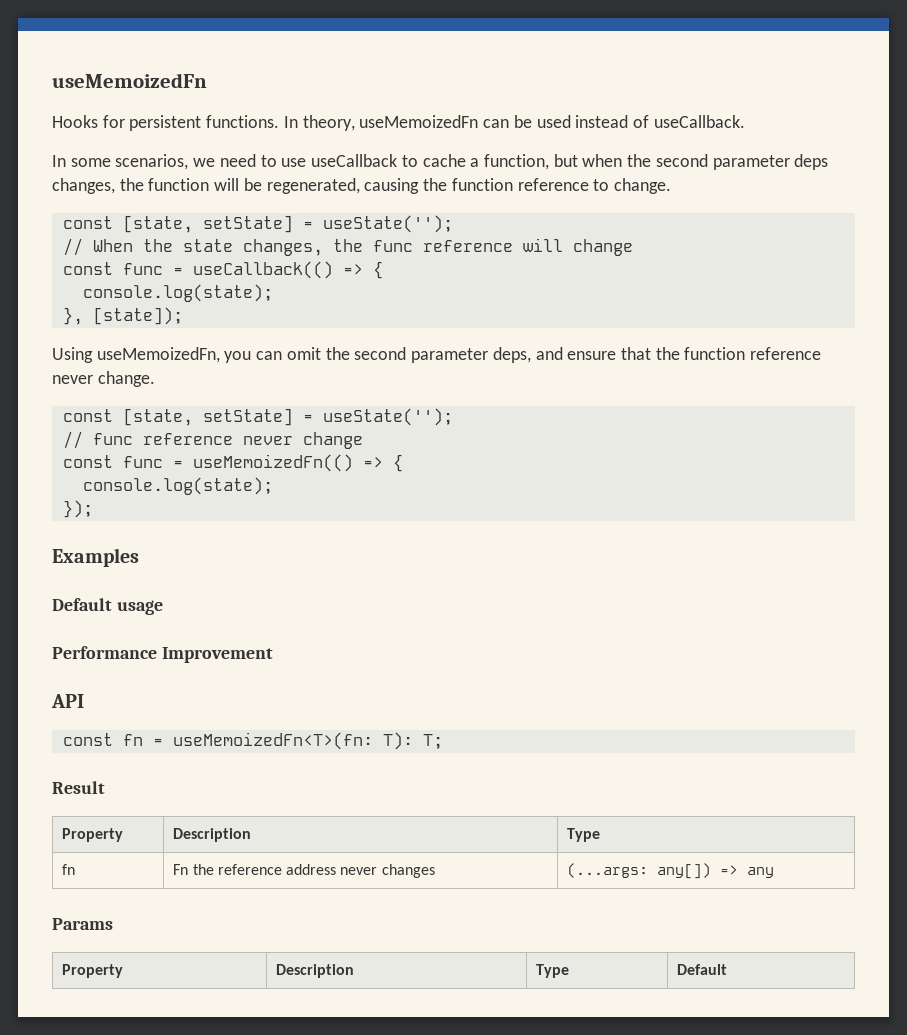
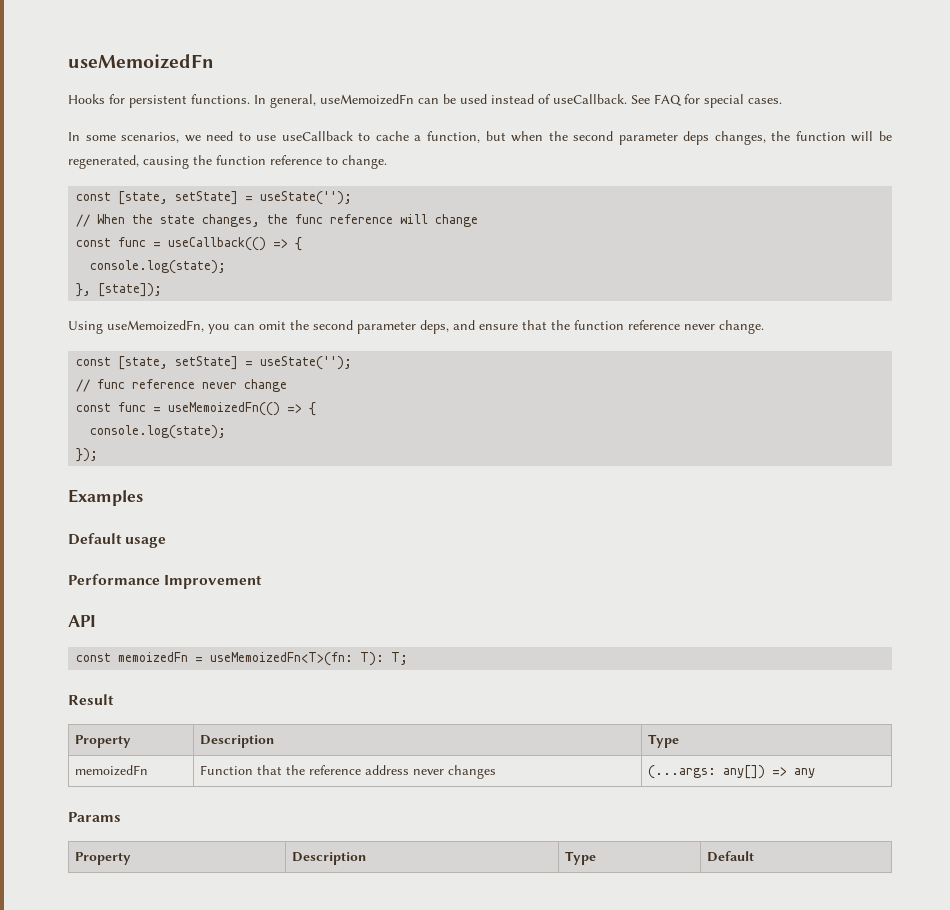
- In theory, useMemoizedFn can be used instead of useCallback.
+ In general, useMemoizedFn can be used instead of useCallback. See FAQ for special cases.
- const fn = useMemoizedFn<T>(fn: T): T;
+ const memoizedFn = useMemoizedFn<T>(fn: T): T;
- fn | Fn the reference address never changes | (...args: any[]) => any
+ memoizedFn | Function that the reference address never changes | (...args: any[]) => any

